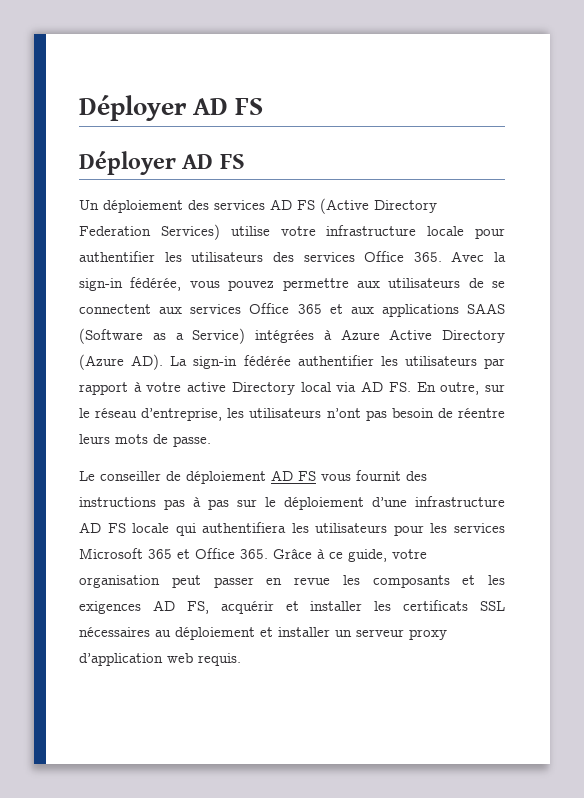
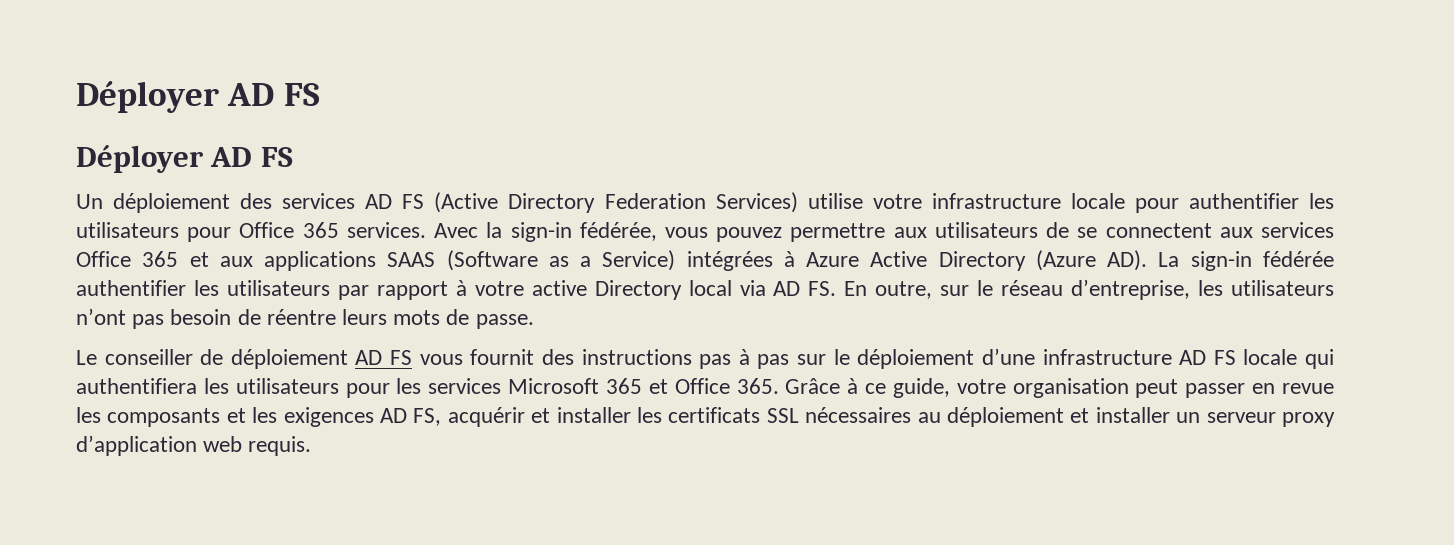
- Un déploiement des services AD FS (Active Directory Federation Services) utilise votre infrastructure locale pour authentifier les utilisateurs des services Office 365. Avec la sign-in fédérée, vous pouvez permettre aux utilisateurs de se connectent aux services Office 365 et aux applications SAAS (Software as a Service) intégrées à Azure Active Directory (Azure AD). La sign-in fédérée authentifier les utilisateurs par rapport à votre active Directory local via AD FS. En outre, sur le réseau d’entreprise, les utilisateurs n’ont pas besoin de réentre leurs mots de passe.
+ Un déploiement des services AD FS (Active Directory Federation Services) utilise votre infrastructure locale pour authentifier les utilisateurs pour Office 365 services. Avec la sign-in fédérée, vous pouvez permettre aux utilisateurs de se connectent aux services Office 365 et aux applications SAAS (Software as a Service) intégrées à Azure Active Directory (Azure AD). La sign-in fédérée authentifier les utilisateurs par rapport à votre active Directory local via AD FS. En outre, sur le réseau d’entreprise, les utilisateurs n’ont pas besoin de réentre leurs mots de passe.

